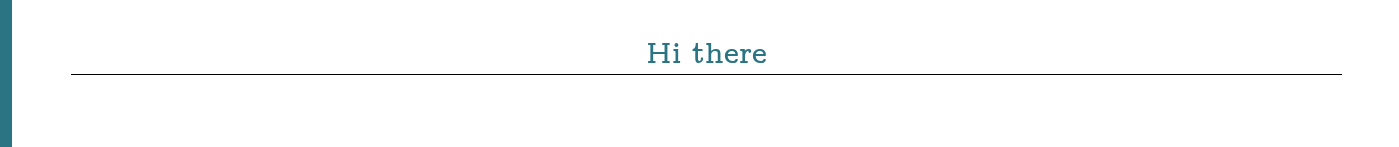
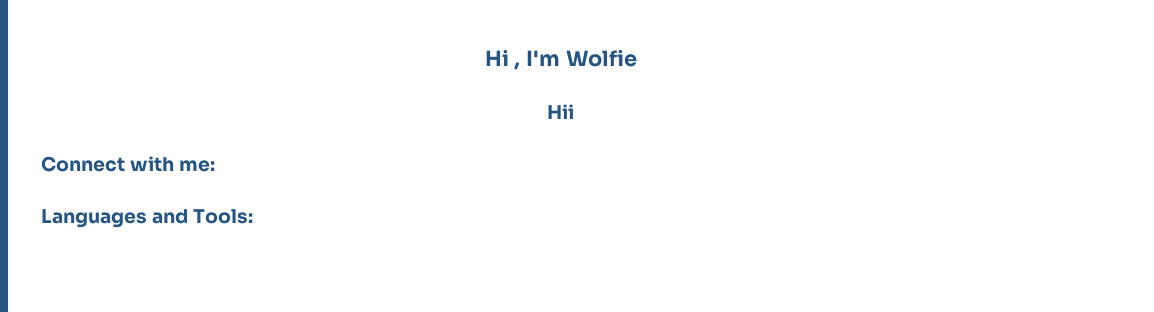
- Hi there
+ Hi , I'm Wolfie
+ Hii
+ Connect with me:
+ Languages and Tools:

